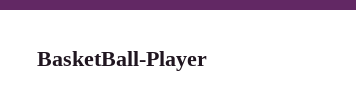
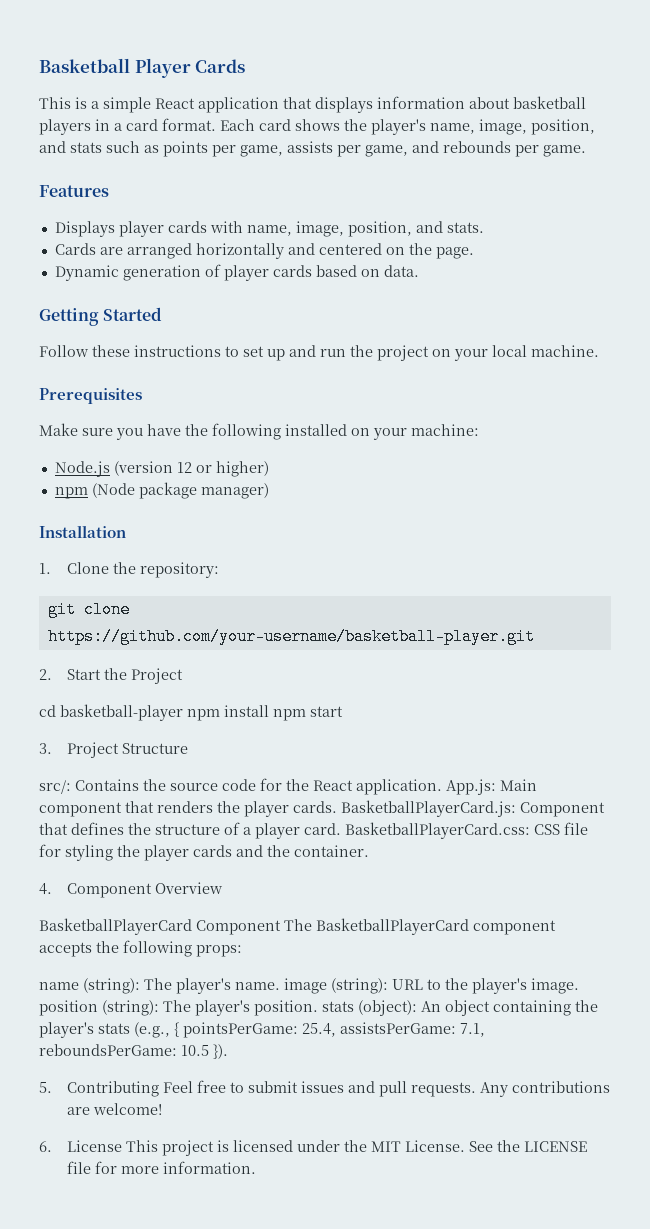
- BasketBall-Player
+ Basketball Player Cards
+ This is a simple React application that displays information about basketball players in a card format. Each card shows the player's name, image, position, and stats such as points per game, assists per game, and rebounds per game.
+ Features
+ Displays player cards with name, image, position, and stats.
+ Cards are arranged horizontally and centered on the page.
+ Dynamic generation of player cards based on data.
+ Getting Started
+ Follow these instructions to set up and run the project on your local machine.
+ Prerequisites
+ Make sure you have the following installed on your machine:
+ Node.js (version 12 or higher)
+ npm (Node package manager)
+ Installation
+ 1. Clone the repository:
+ git clone https://github.com/your-username/basketball-player.git
+ 2. Start the Project
+ cd basketball-player npm install npm start
+ 3. Project Structure
+ src/: Contains the source code for the React application. App.js: Main component that renders the player cards. BasketballPlayerCard.js: Component that defines the structure of a player card. BasketballPlayerCard.css: CSS file for styling the player cards and the container.
+ 4. Component Overview
+ BasketballPlayerCard Component The BasketballPlayerCard component accepts the following props:
+ name (string): The player's name. image (string): URL to the player's image. position (string): The player's position. stats (object): An object containing the player's stats (e.g., { pointsPerGame: 25.4, assistsPerGame: 7.1, reboundsPerGame: 10.5 }).
+ 5. Contributing Feel free to submit issues and pull requests. Any contributions are welcome!
+ 6. License This project is licensed under the MIT License. See the LICENSE file for more information.

